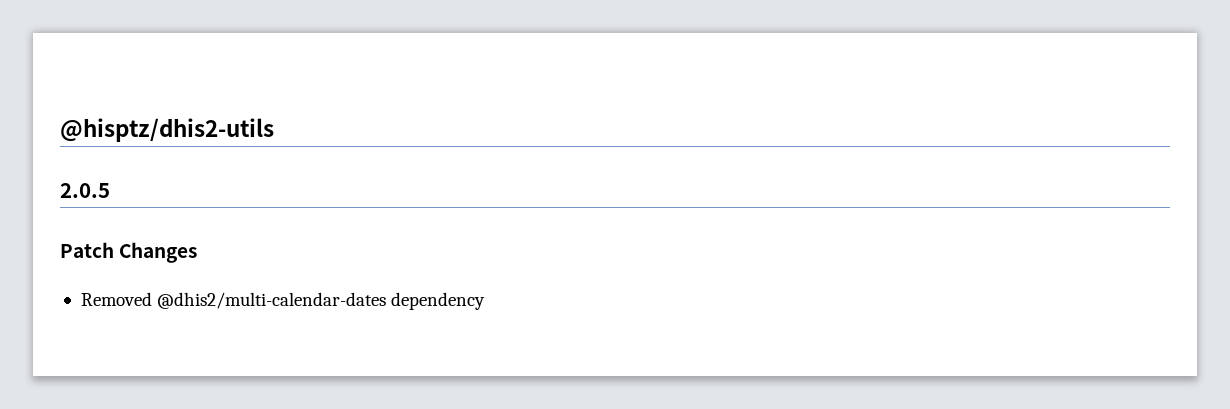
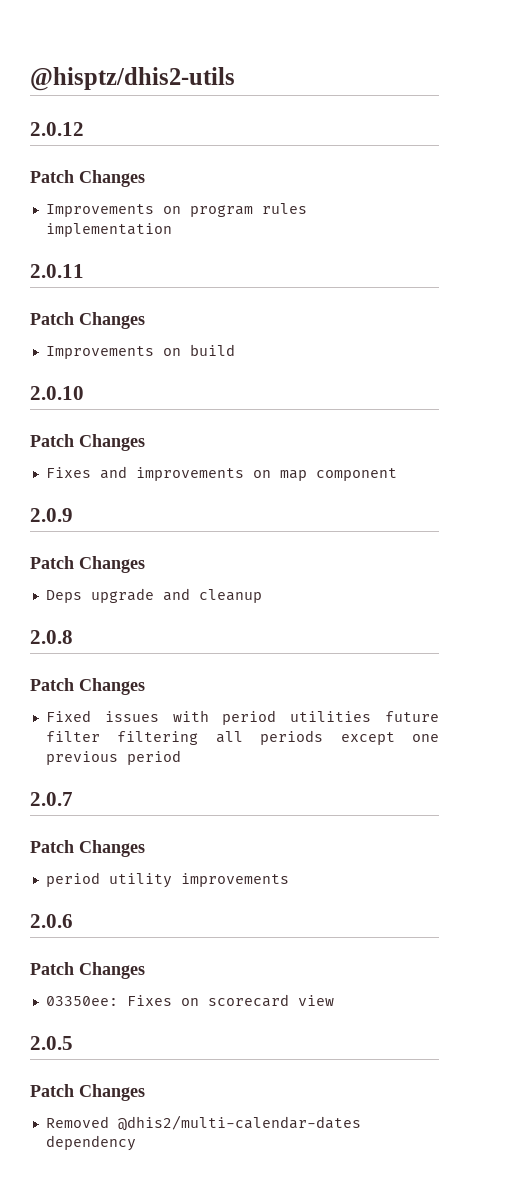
+ 2.0.12
+ Patch Changes
+ Improvements on program rules implementation
+ 2.0.11
+ Patch Changes
+ Improvements on build
+ 2.0.10
+ Patch Changes
+ Fixes and improvements on map component
+ 2.0.9
+ Patch Changes
+ Deps upgrade and cleanup
+ 2.0.8
+ Patch Changes
+ Fixed issues with period utilities future filter filtering all periods except one previous period
+ 2.0.7
+ Patch Changes
+ period utility improvements
+ 2.0.6
+ Patch Changes
+ 03350ee: Fixes on scorecard view

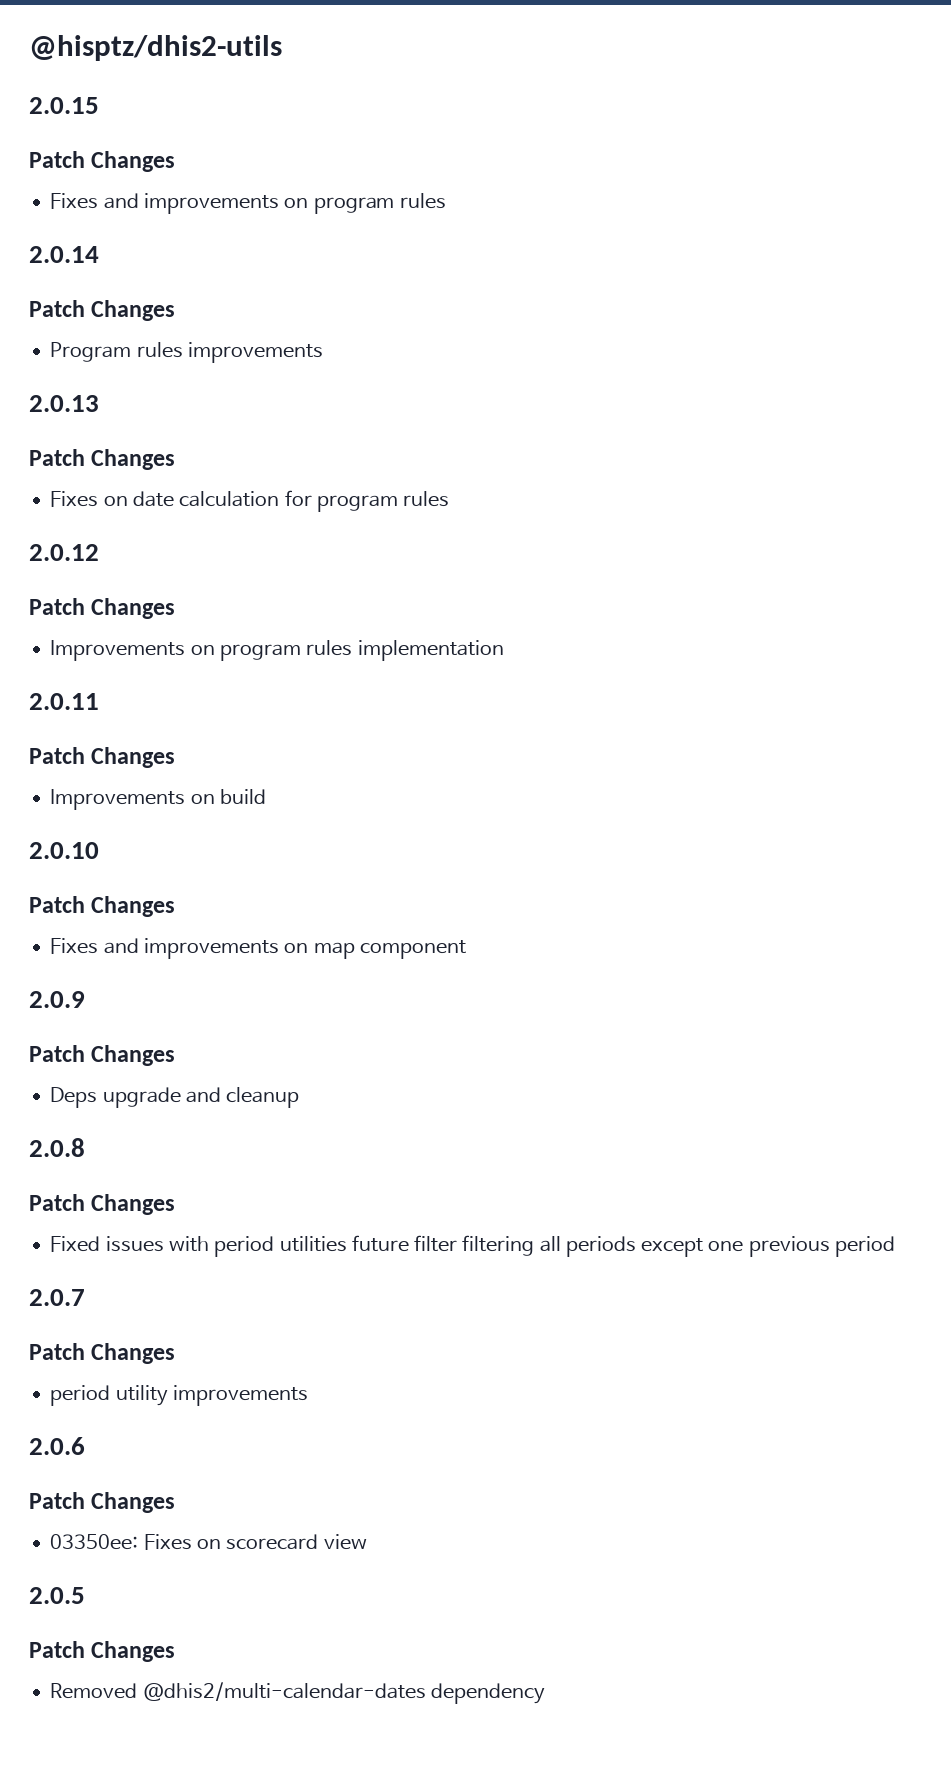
+ 2.0.15
+ Patch Changes
+ Fixes and improvements on program rules
+ 2.0.14
+ Patch Changes
+ Program rules improvements
+ 2.0.13
+ Patch Changes
+ Fixes on date calculation for program rules

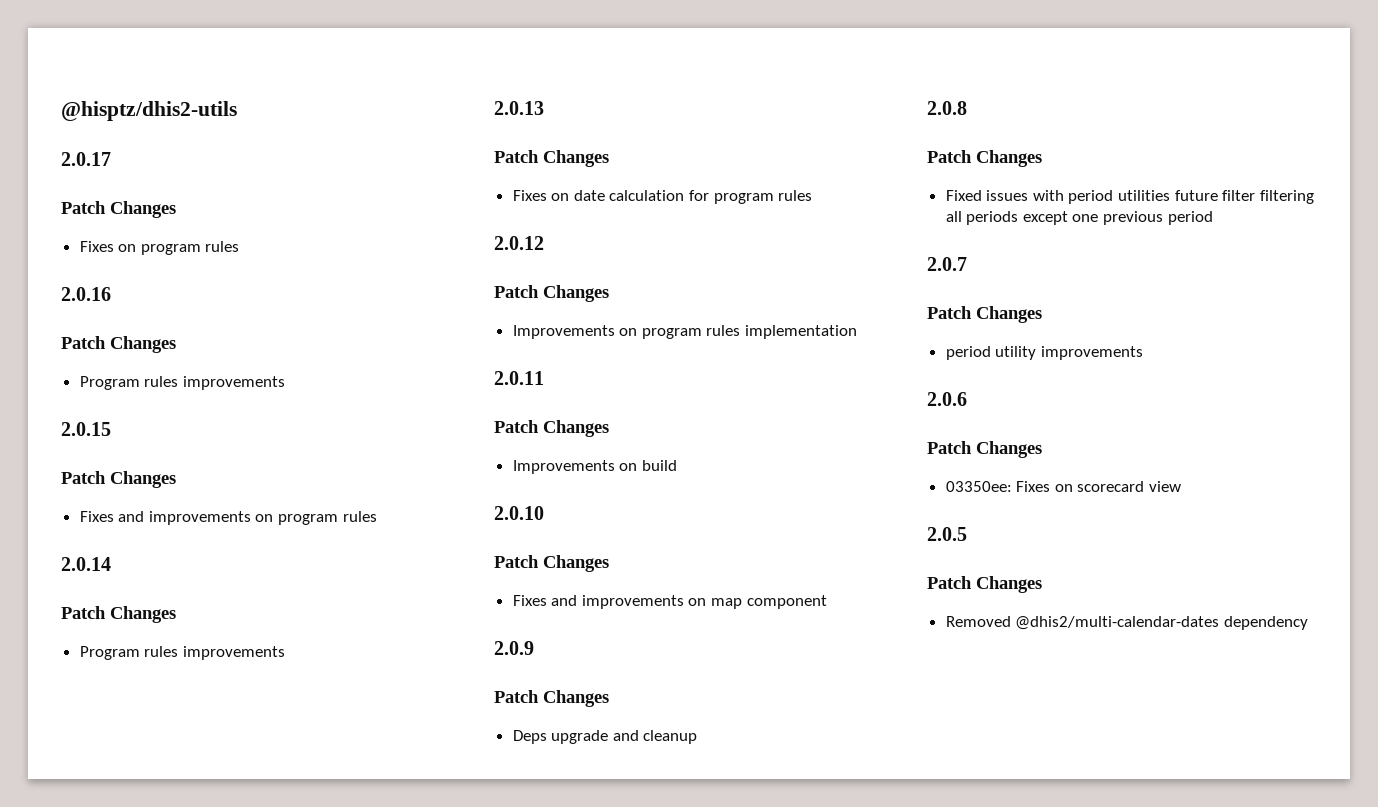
+ 2.0.17
+ Patch Changes
+ Fixes on program rules
+ 2.0.16
+ Patch Changes
+ Program rules improvements

